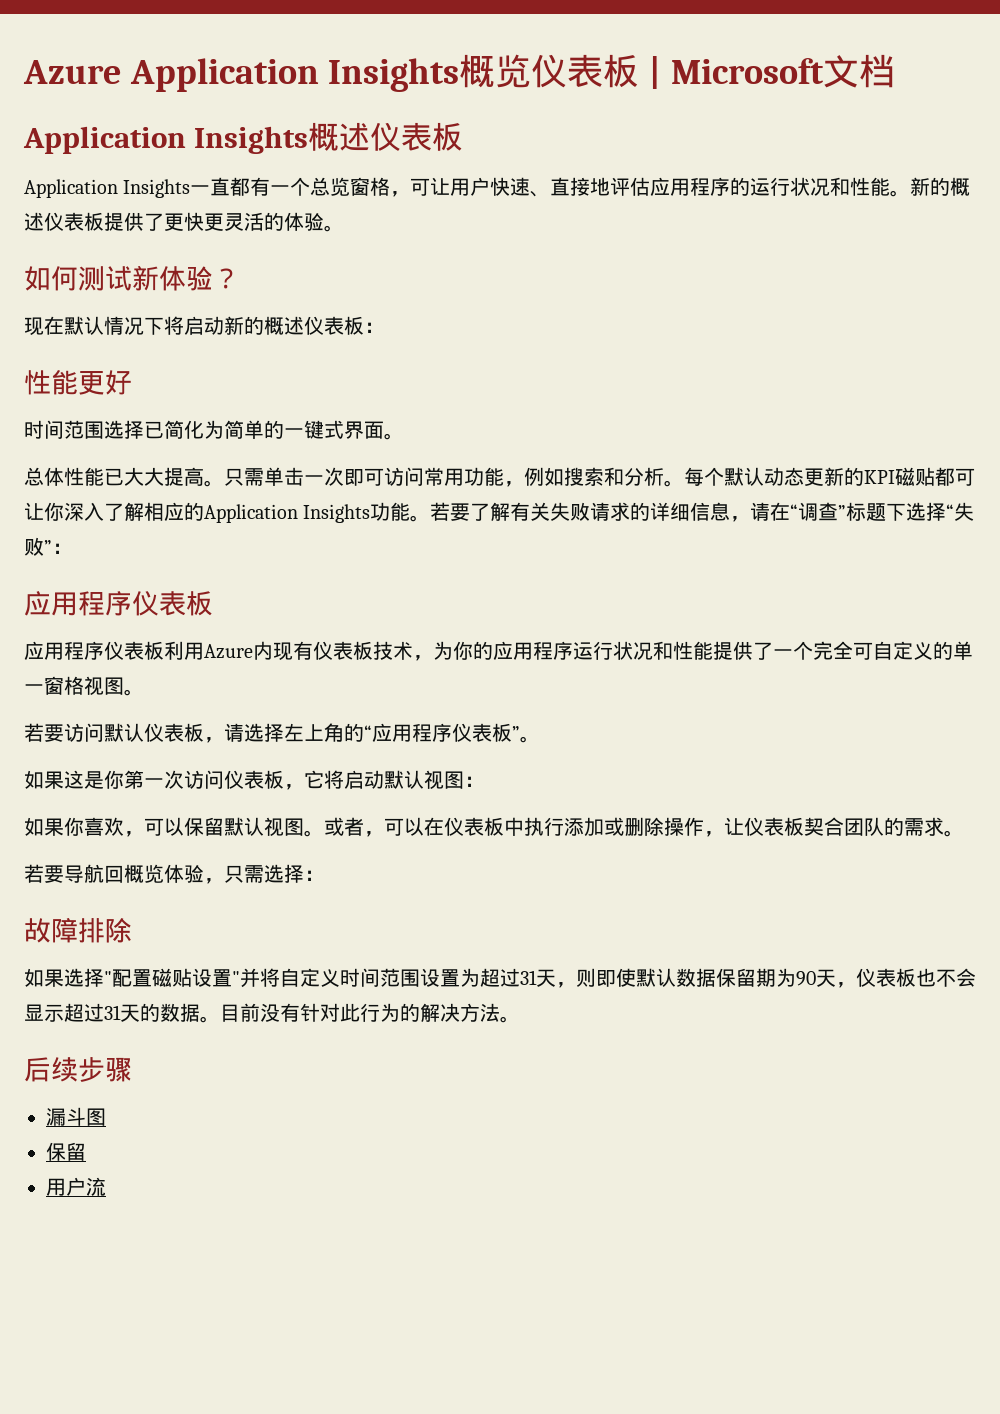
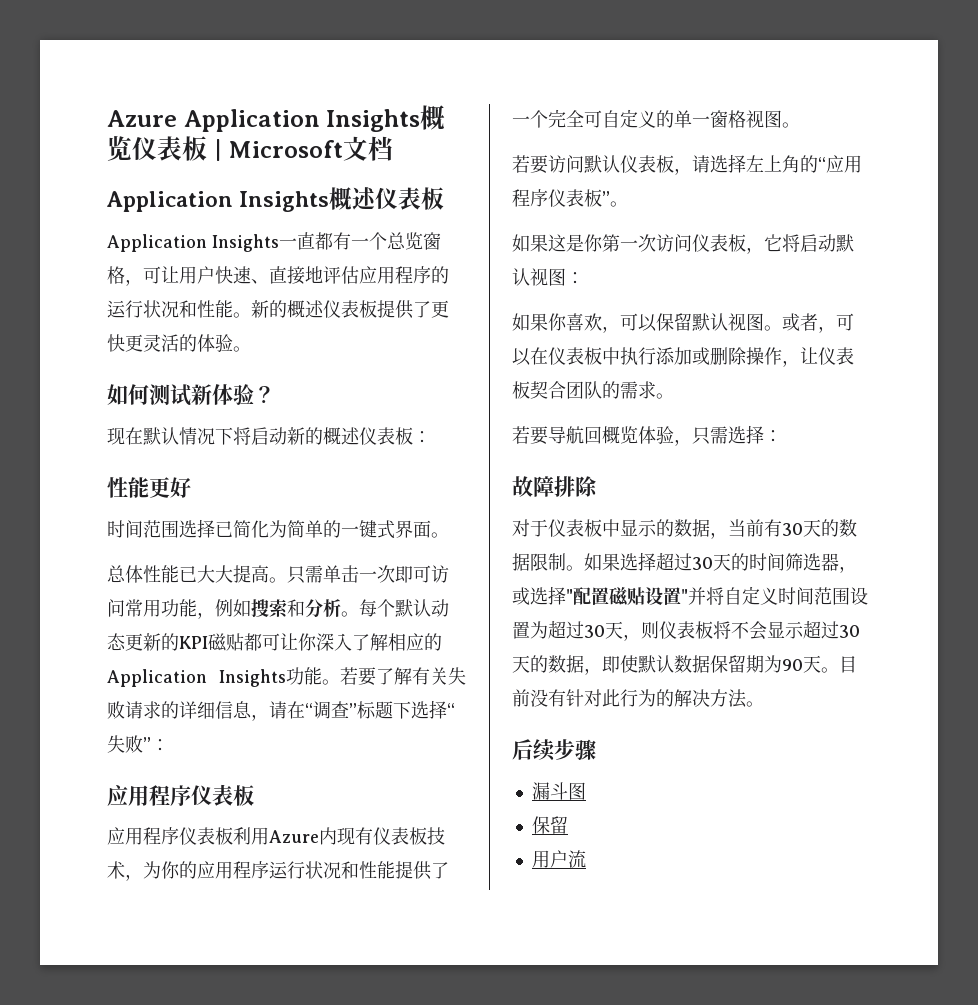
- 如果选择"配置磁贴设置"并将自定义时间范围设置为超过31天，则即使默认数据保留期为90天，仪表板也不会显示超过31天的数据。
+ 对于仪表板中显示的数据，当前有30天的数据限制。如果选择超过30天的时间筛选器，或选择"配置磁贴设置"并将自定义时间范围设置为超过30天，则仪表板将不会显示超过30天的数据，即使默认数据保留期为90天。

